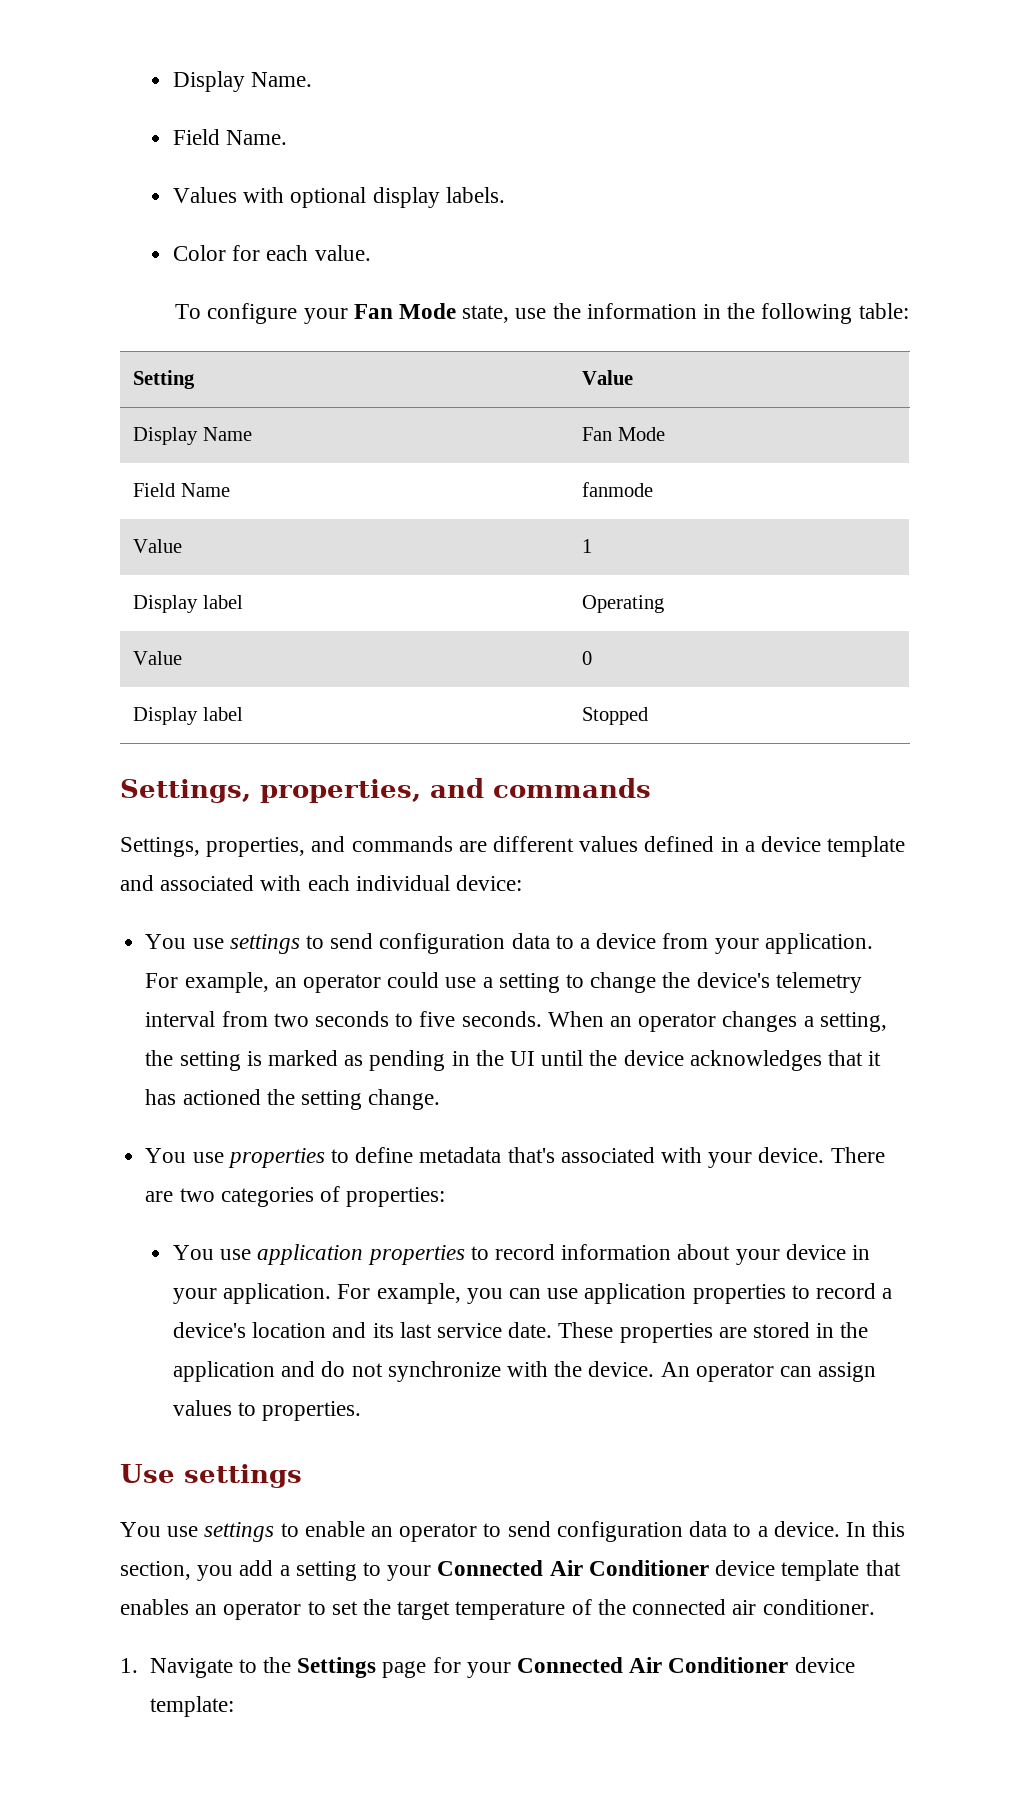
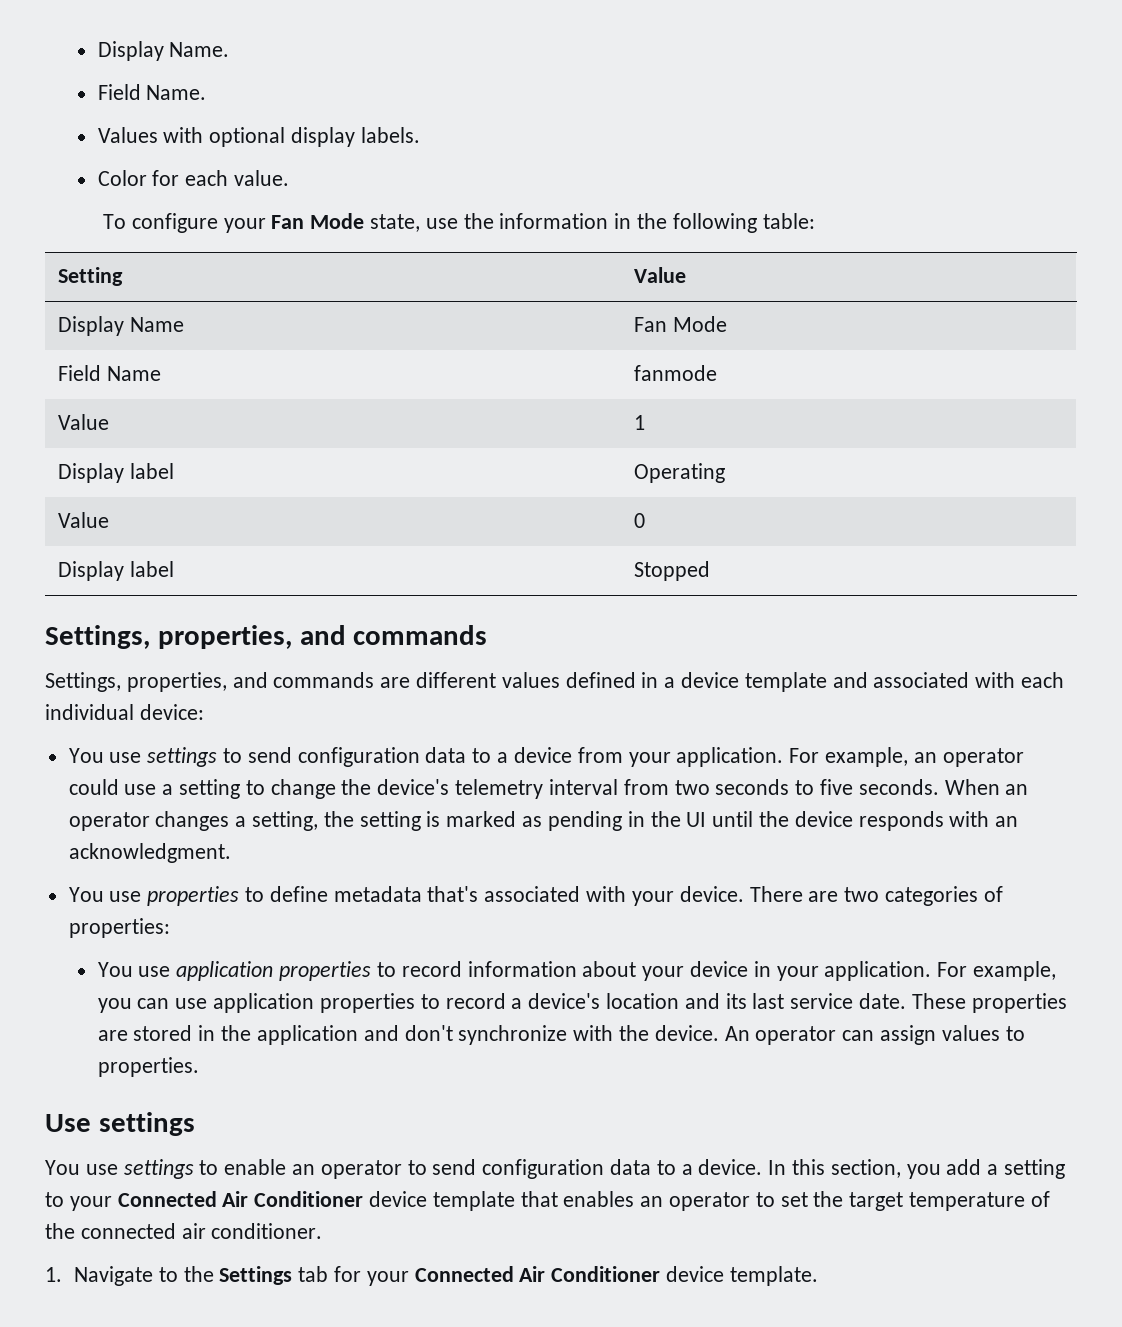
- When an operator changes a setting, the setting is marked as pending in the UI until the device acknowledges that it has actioned the setting change.
+ When an operator changes a setting, the setting is marked as pending in the UI until the device responds with an acknowledgment.
- These properties are stored in the application and do not synchronize with the device.
+ These properties are stored in the application and don't synchronize with the device.
- 1. Navigate to the Settings page for your Connected Air Conditioner device template:
+ 1. Navigate to the Settings tab for your Connected Air Conditioner device template.

